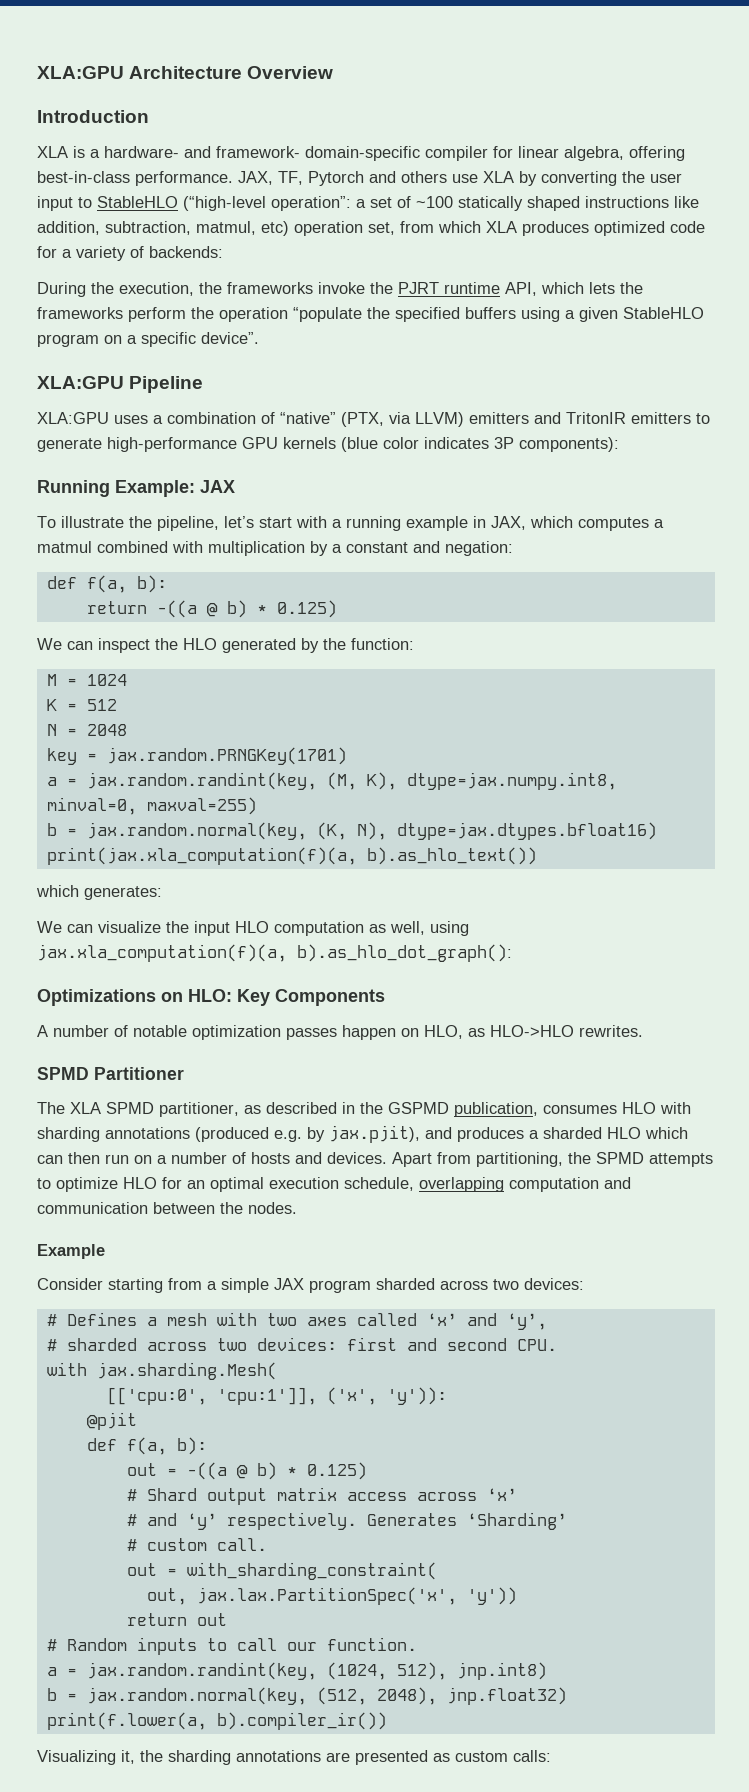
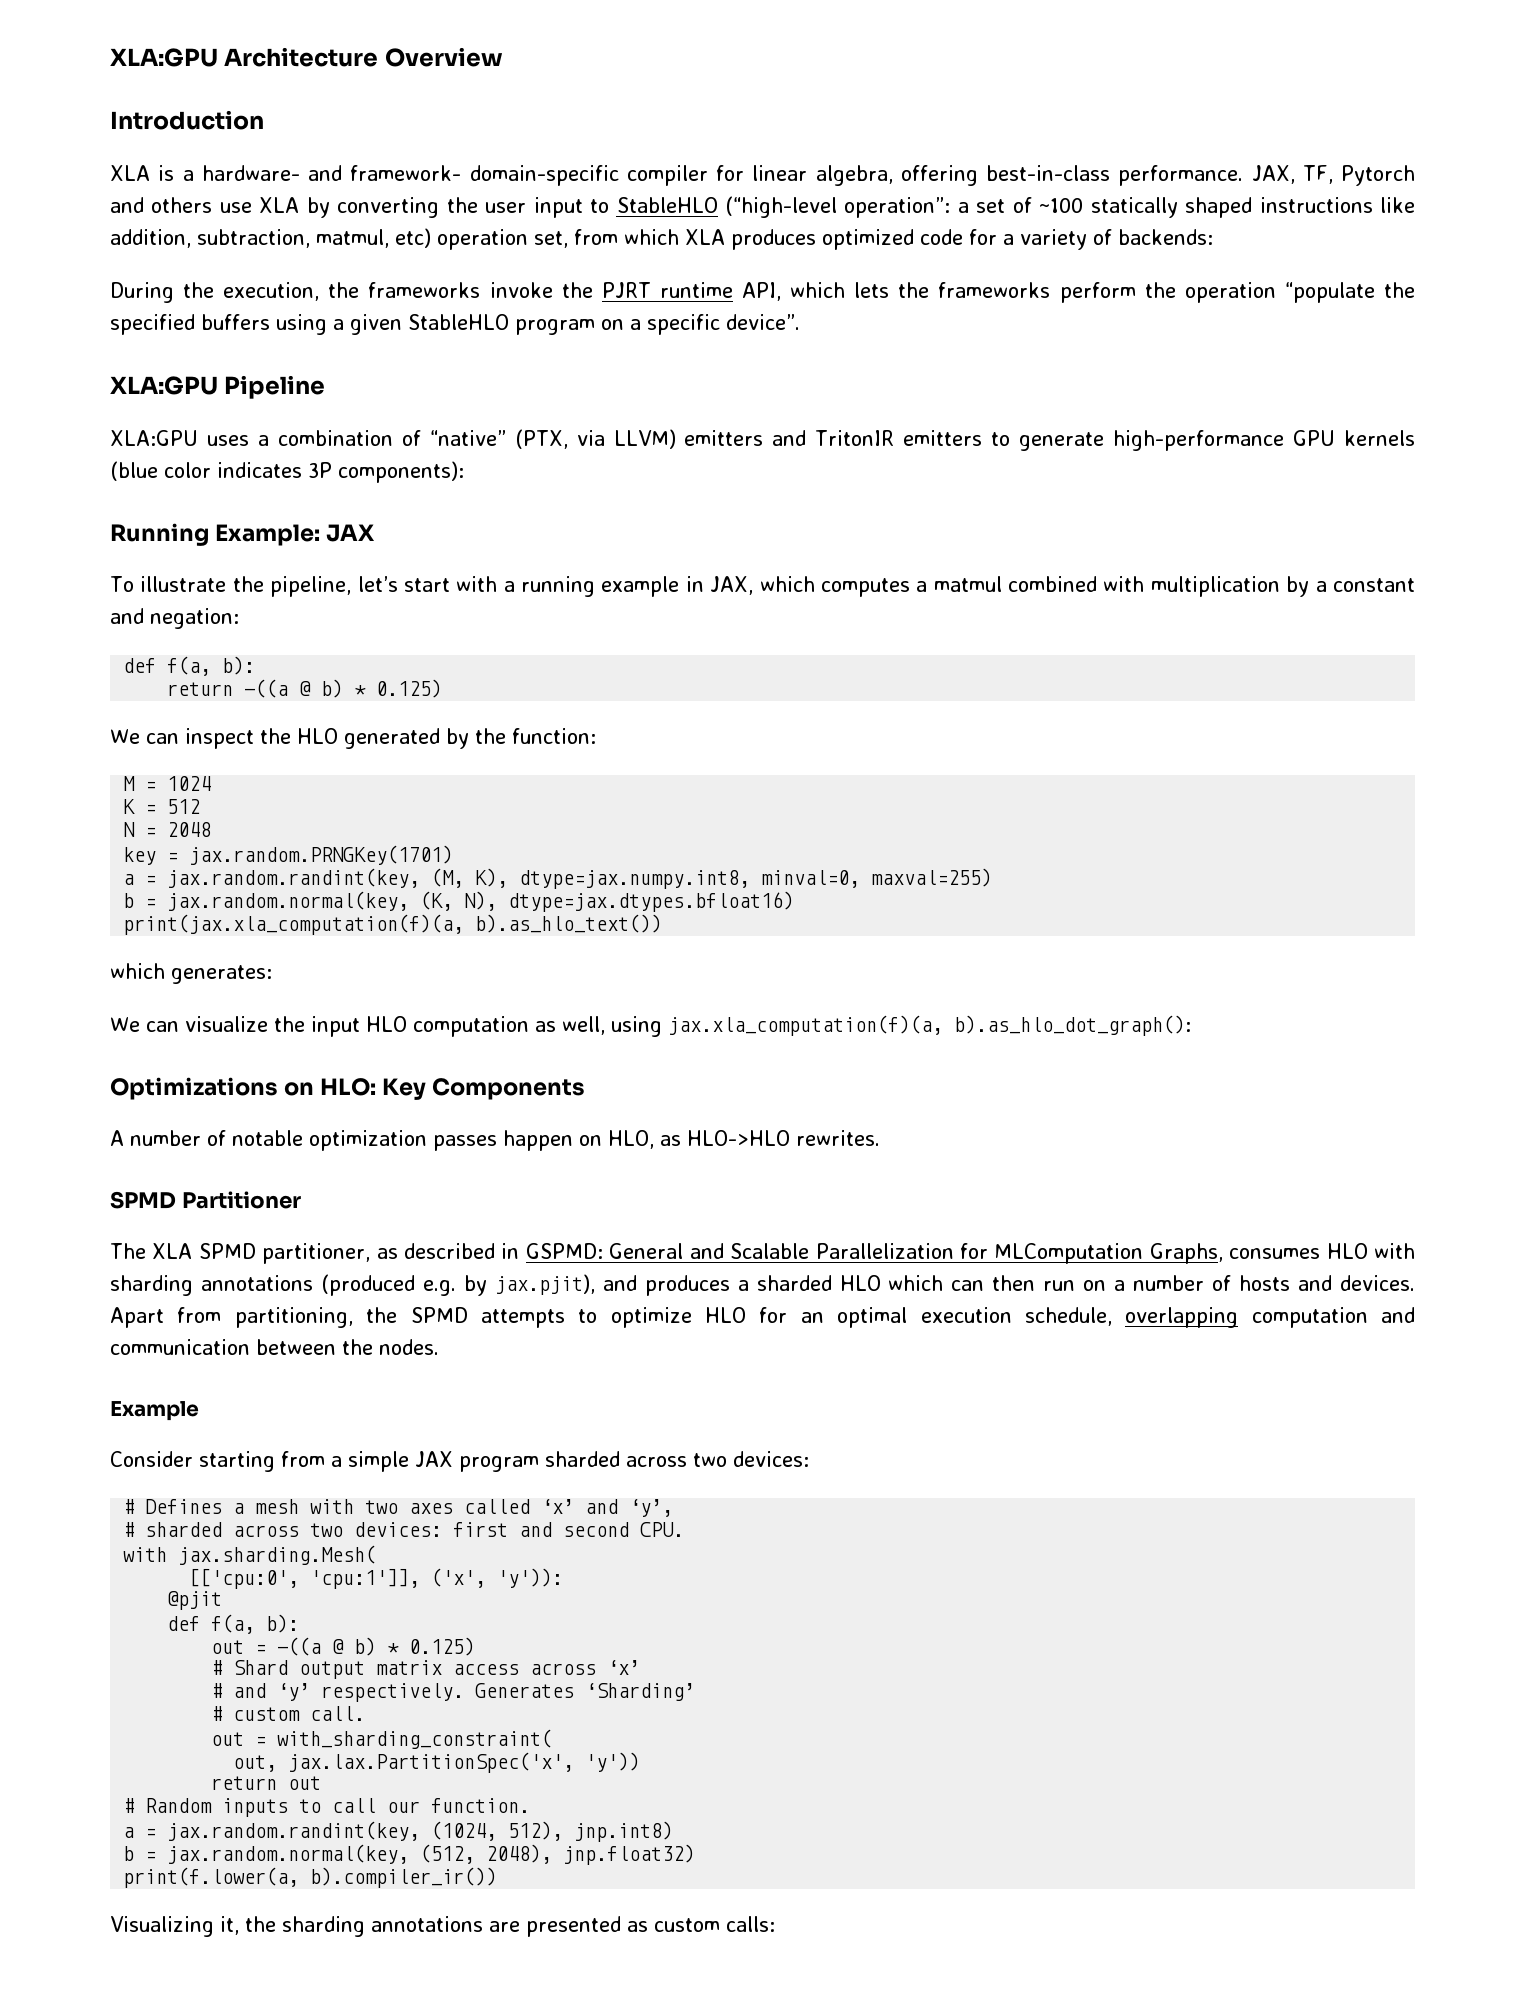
- The XLA SPMD partitioner, as described in the GSPMD publication, consumes HLO with sharding annotations (produced e.g. by jax.pjit), and produces a sharded HLO which can then run on a number of hosts and devices.
+ The XLA SPMD partitioner, as described in GSPMD: General and Scalable Parallelization for MLComputation Graphs, consumes HLO with sharding annotations (produced e.g. by jax.pjit), and produces a sharded HLO which can then run on a number of hosts and devices.

